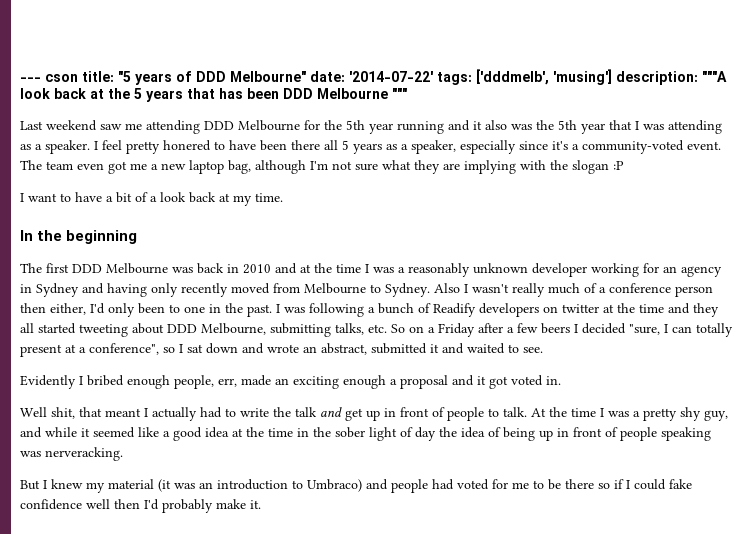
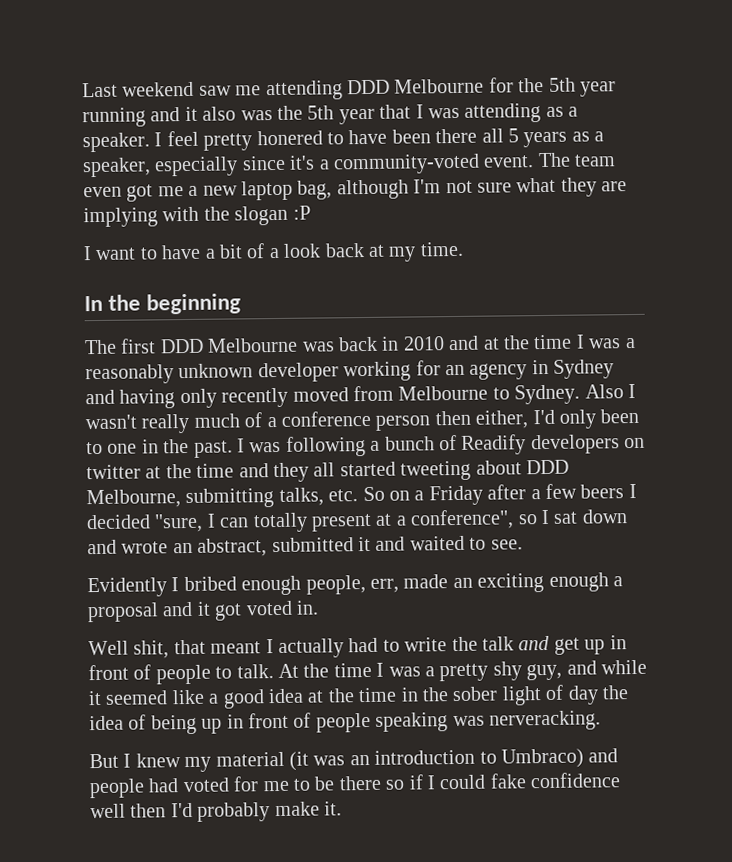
- --- cson title: "5 years of DDD Melbourne" date: '2014-07-22' tags: ['dddmelb', 'musing'] description: """A look back at the 5 years that has been DDD Melbourne """

